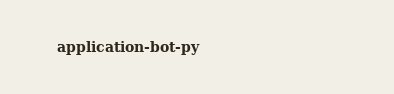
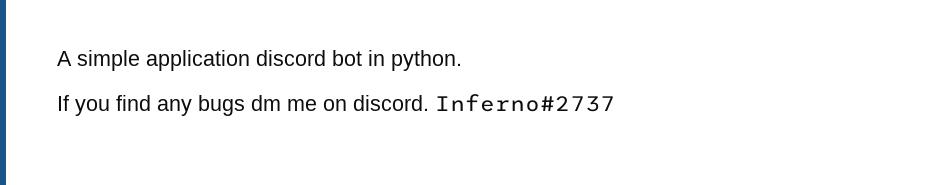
- application-bot-py
+ A simple application discord bot in python.
+ If you find any bugs dm me on discord. Inferno#2737

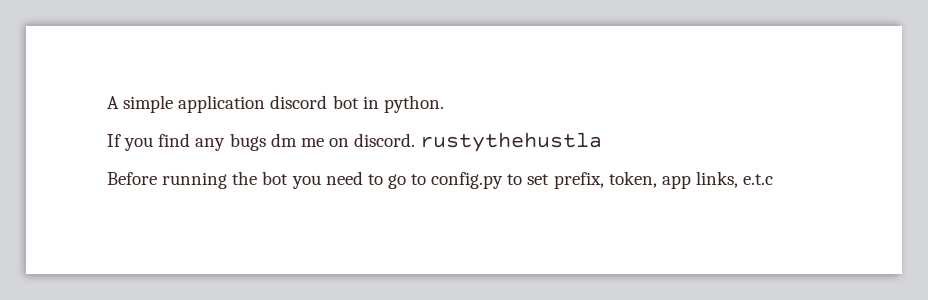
- If you find any bugs dm me on discord. Inferno#2737
+ If you find any bugs dm me on discord. rustythehustla
+ Before running the bot you need to go to config.py to set prefix, token, app links, e.t.c

